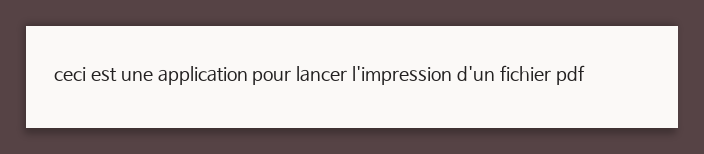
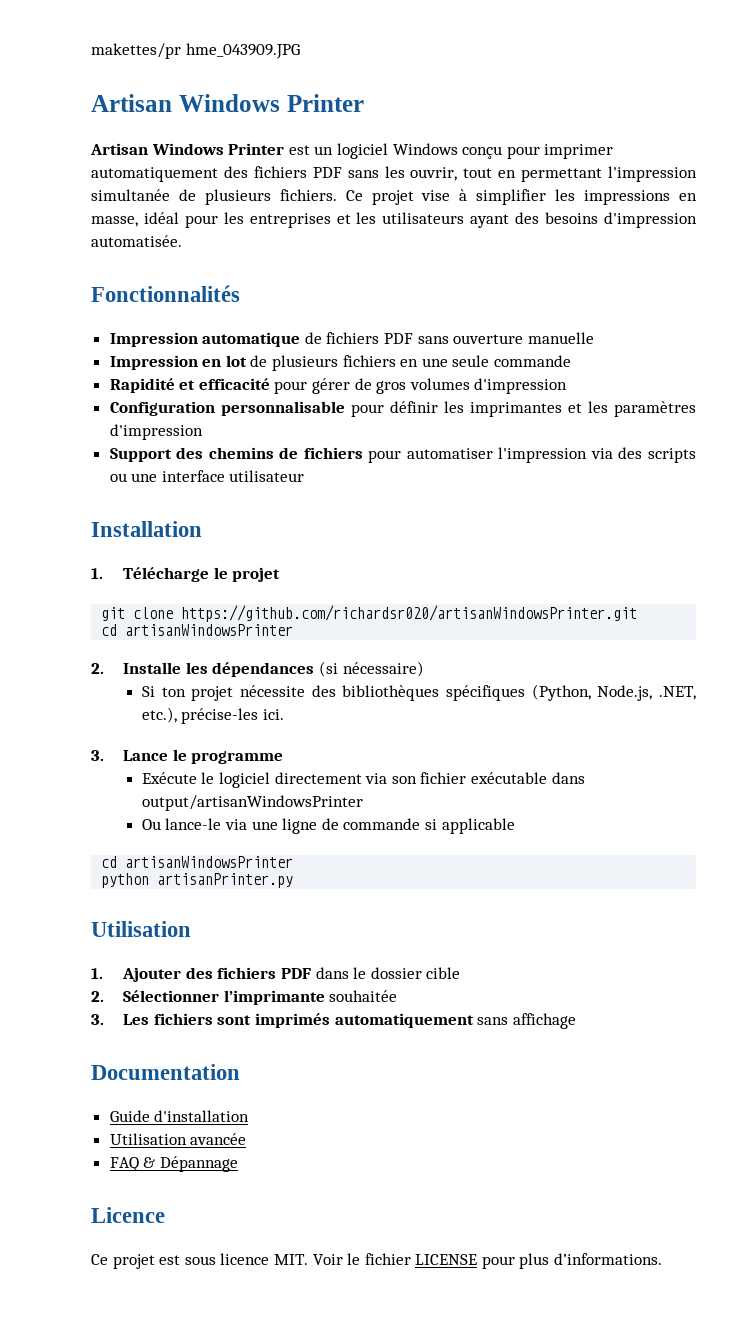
- ceci est une application pour lancer l'impression d'un fichier pdf
+ makettes/pr hme_043909.JPG
+ Artisan Windows Printer
+ Artisan Windows Printer est un logiciel Windows conçu pour imprimer automatiquement des fichiers PDF sans les ouvrir, tout en permettant l'impression simultanée de plusieurs fichiers. Ce projet vise à simplifier les impressions en masse, idéal pour les entreprises et les utilisateurs ayant des besoins d'impression automatisée.
+ Fonctionnalités
+ Impression automatique de fichiers PDF sans ouverture manuelle
+ Impression en lot de plusieurs fichiers en une seule commande
+ Rapidité et efficacité pour gérer de gros volumes d'impression
+ Configuration personnalisable pour définir les imprimantes et les paramètres d'impression
+ Support des chemins de fichiers pour automatiser l'impression via des scripts ou une interface utilisateur
+ Installation
+ 1. Télécharge le projet
+ git clone https://github.com/richardsr020/artisanWindowsPrinter.git
+ cd artisanWindowsPrinter
+ 2. Installe les dépendances (si nécessaire)
+ Si ton projet nécessite des bibliothèques spécifiques (Python, Node.js, .NET, etc.), précise-les ici.
+ 3. Lance le programme
+ Exécute le logiciel directement via son fichier exécutable dans output/artisanWindowsPrinter
+ Ou lance-le via une ligne de commande si applicable
+ cd artisanWindowsPrinter
+ python artisanPrinter.py
+ Utilisation
+ 1. Ajouter des fichiers PDF dans le dossier cible
+ 2. Sélectionner l’imprimante souhaitée
+ 3. Les fichiers sont imprimés automatiquement sans affichage
+ Documentation
+ Guide d'installation
+ Utilisation avancée
+ FAQ & Dépannage
+ Licence
+ Ce projet est sous licence MIT. Voir le fichier LICENSE pour plus d’informations.

